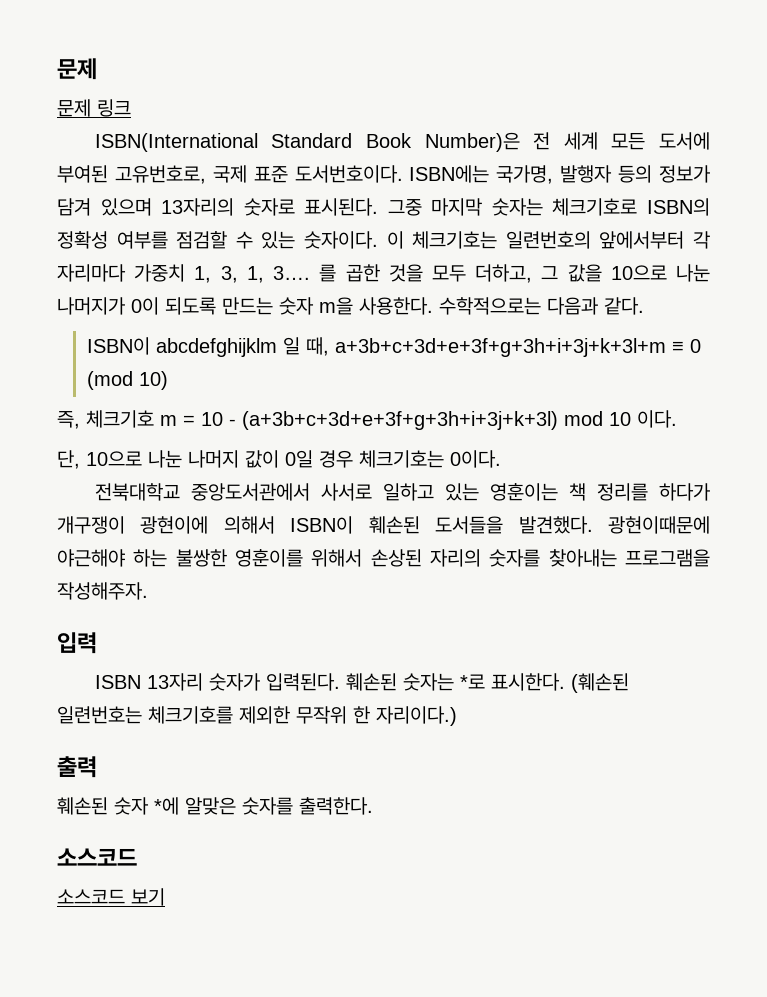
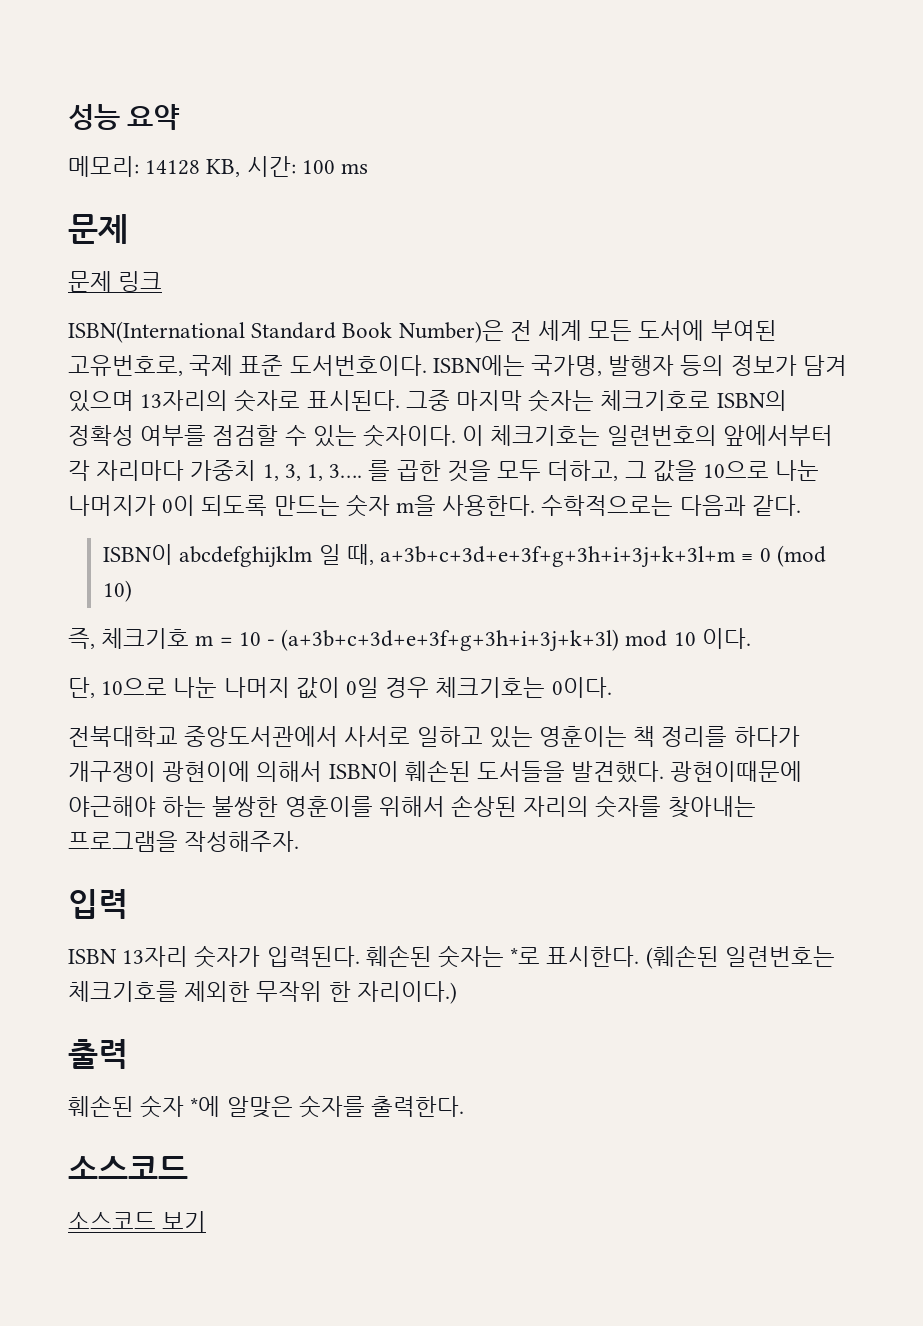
+ 성능 요약
+ 메모리: 14128 KB, 시간: 100 ms

